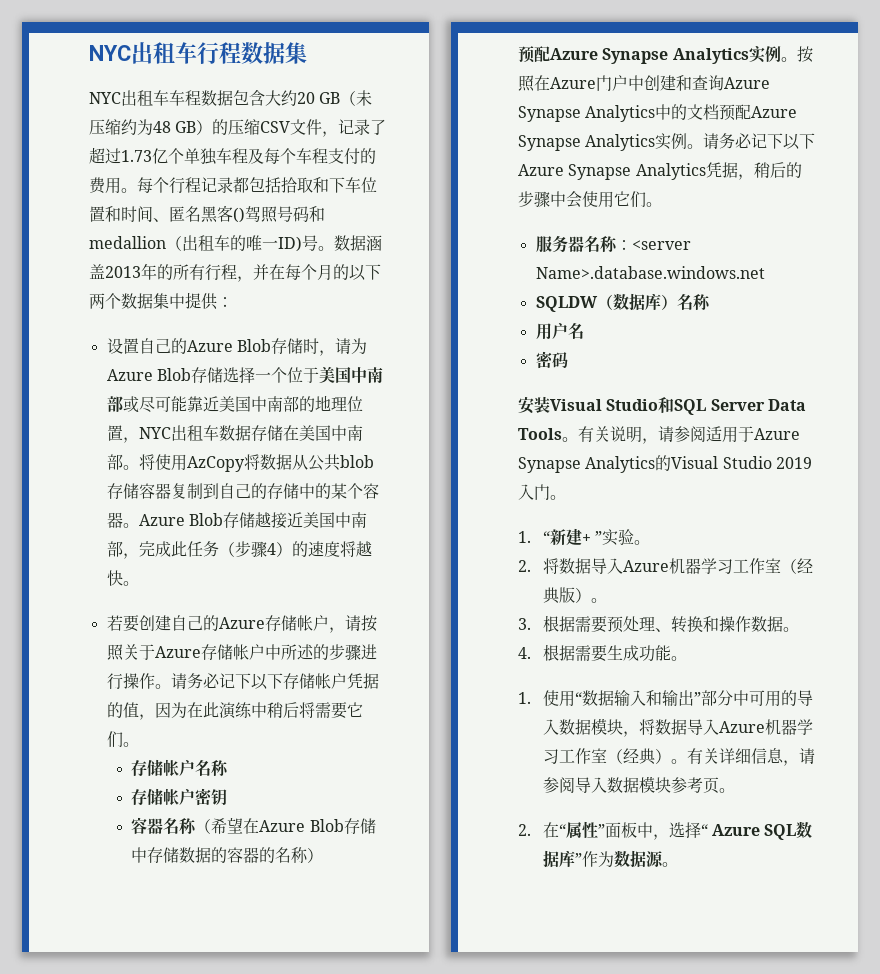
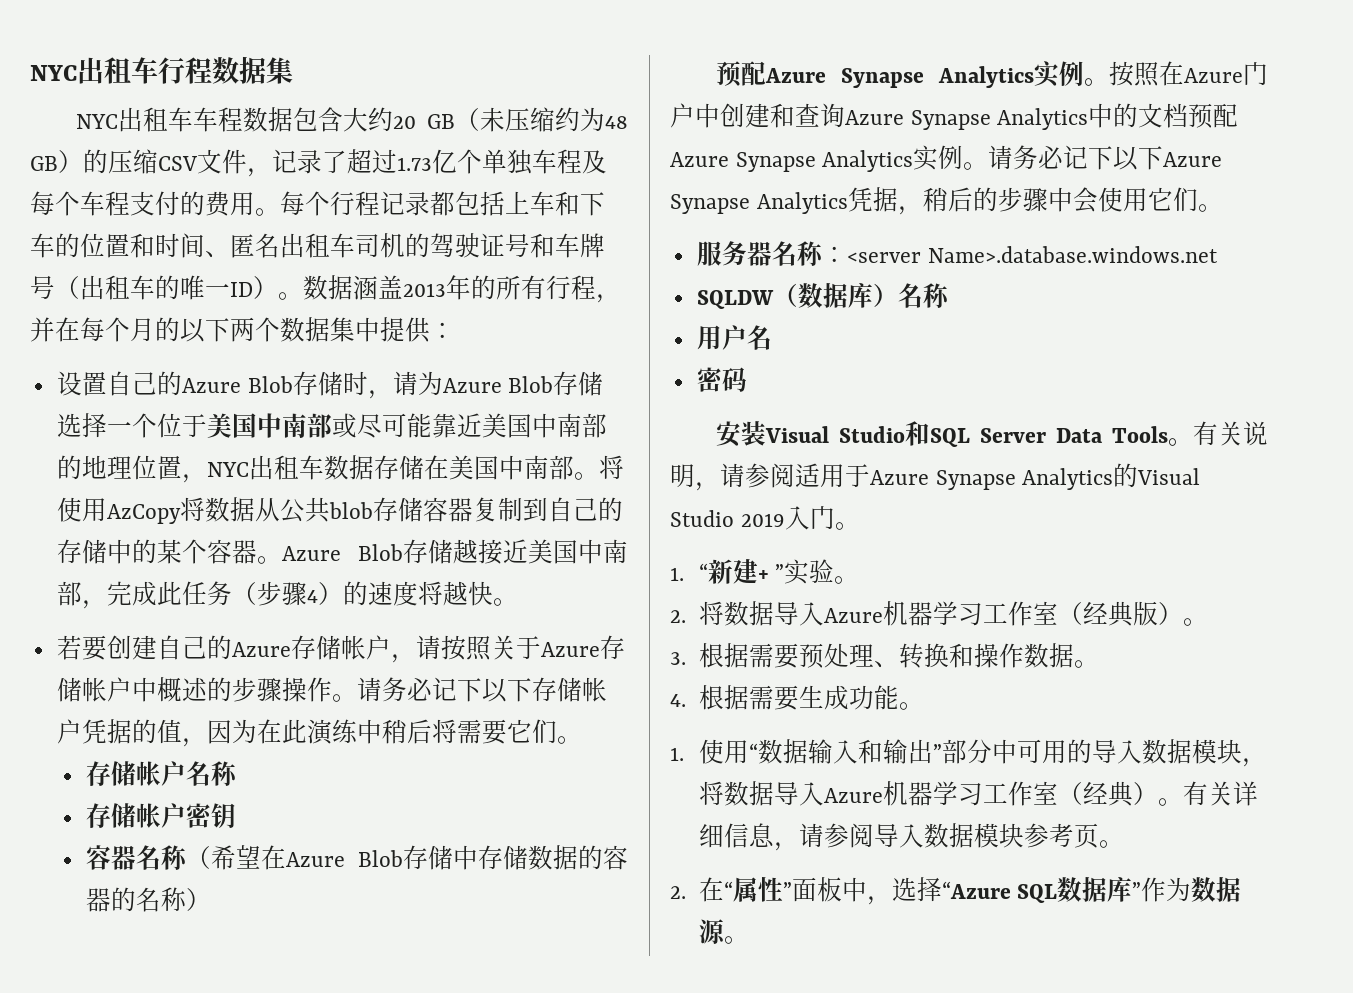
- 每个行程记录都包括拾取和下车位置和时间、匿名黑客()驾照号码和medallion（出租车的唯一ID)号。
+ 每个行程记录都包括上车和下车的位置和时间、匿名出租车司机的驾驶证号和车牌号（出租车的唯一ID）。
- 若要创建自己的Azure存储帐户，请按照关于Azure存储帐户中所述的步骤进行操作。
+ 若要创建自己的Azure存储帐户，请按照关于Azure存储帐户中概述的步骤操作。
- 2.在“属性”面板中，选择“ Azure SQL数据库”作为数据源。
+ 2.在“属性”面板中，选择“Azure SQL数据库”作为数据源。

